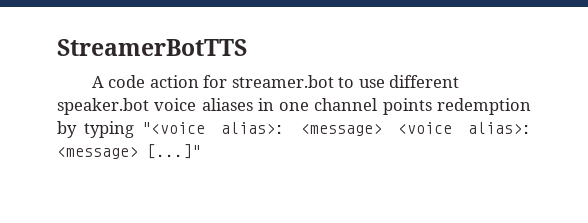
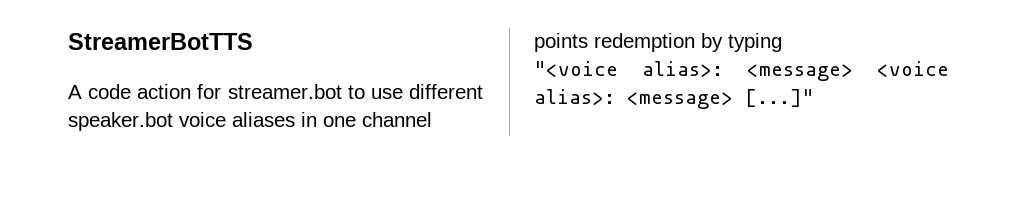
- A code action for streamer.bot to use different speaker.bot voice aliases in one channel points redemption by typing "<voice alias>: <message> <voice alias>: <message> [...]"
+ A code action for streamer.bot to use different speaker.bot voice aliases in one channel points redemption by typing
+ "<voice alias>: <message> <voice alias>: <message> [...]"

